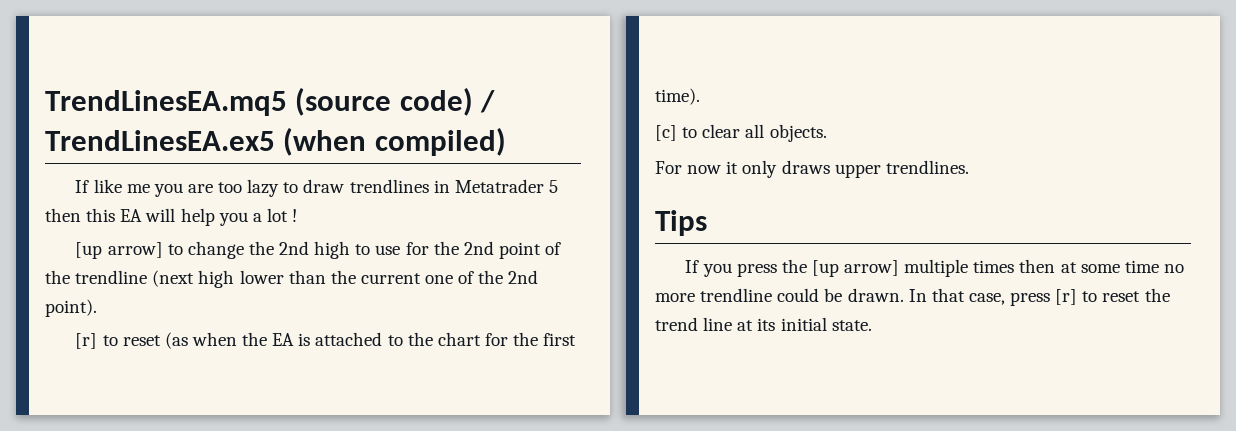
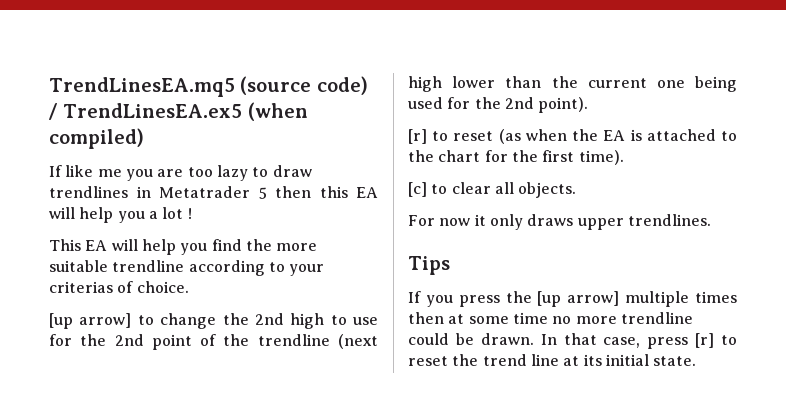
+ This EA will help you find the more suitable trendline according to your criterias of choice.
- [up arrow] to change the 2nd high to use for the 2nd point of the trendline (next high lower than the current one of the 2nd point).
+ [up arrow] to change the 2nd high to use for the 2nd point of the trendline (next high lower than the current one being used for the 2nd point).

